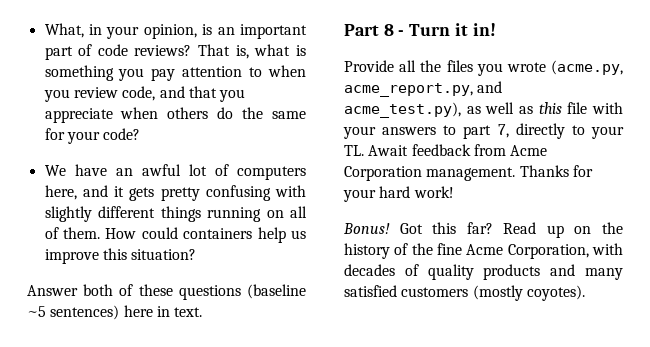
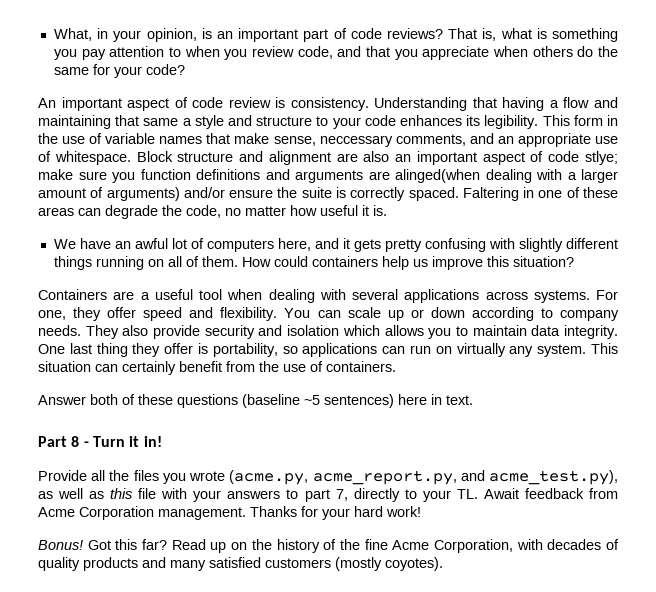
+ An important aspect of code review is consistency. Understanding that having a flow and maintaining that same a style and structure to your code enhances its legibility. This form in the use of variable names that make sense, neccessary comments, and an appropriate use of whitespace. Block structure and alignment are also an important aspect of code stlye; make sure you function definitions and arguments are alinged(when dealing with a larger amount of arguments) and/or ensure the suite is correctly spaced. Faltering in one of these areas can degrade the code, no matter how useful it is.
+ Containers are a useful tool when dealing with several applications across systems. For one, they offer speed and flexibility. You can scale up or down according to company needs. They also provide security and isolation which allows you to maintain data integrity. One last thing they offer is portability, so applications can run on virtually any system. This situation can certainly benefit from the use of containers.

